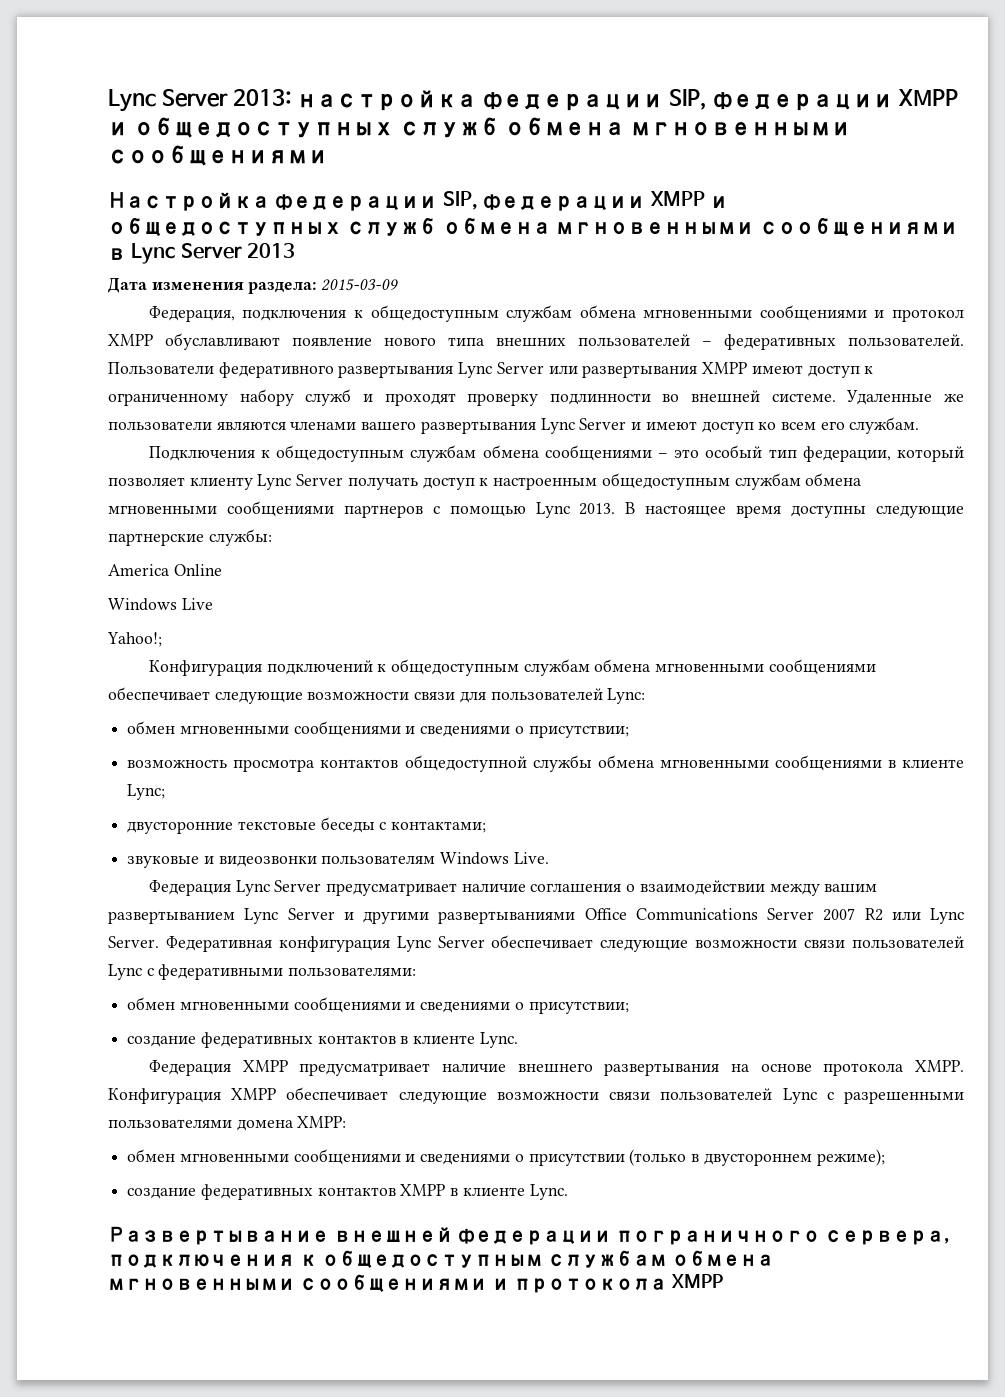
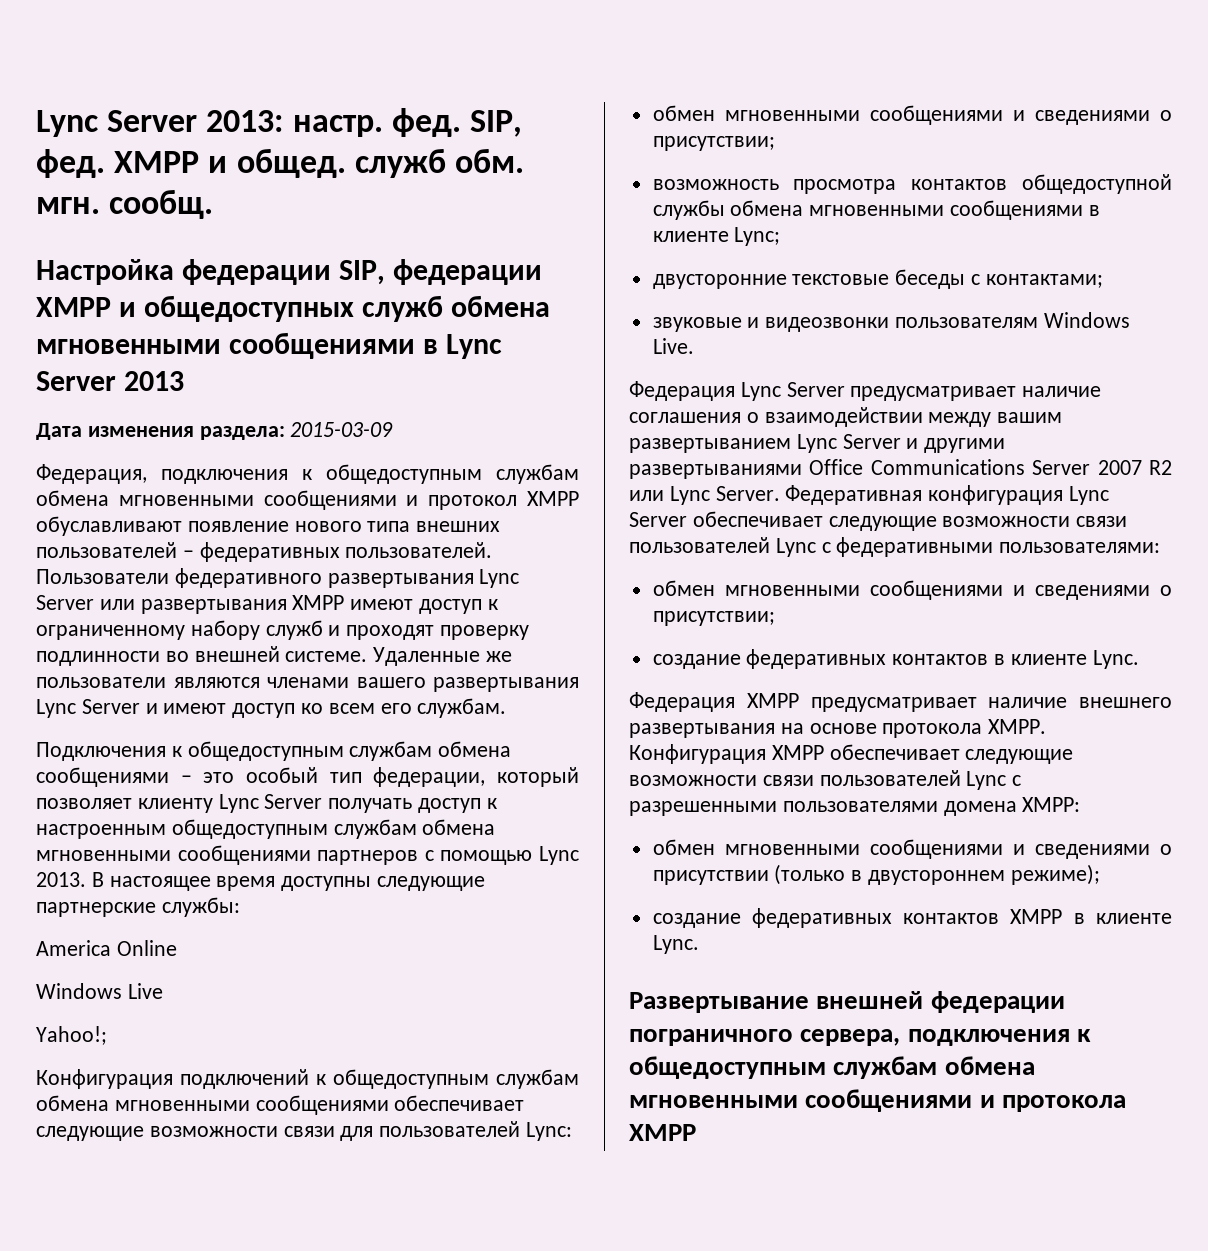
- Lync Server 2013: настройка федерации SIP, федерации XMPP и общедоступных служб обмена мгновенными сообщениями
+ Lync Server 2013: настр. фед. SIP, фед. XMPP и общед. служб обм. мгн. сообщ.

